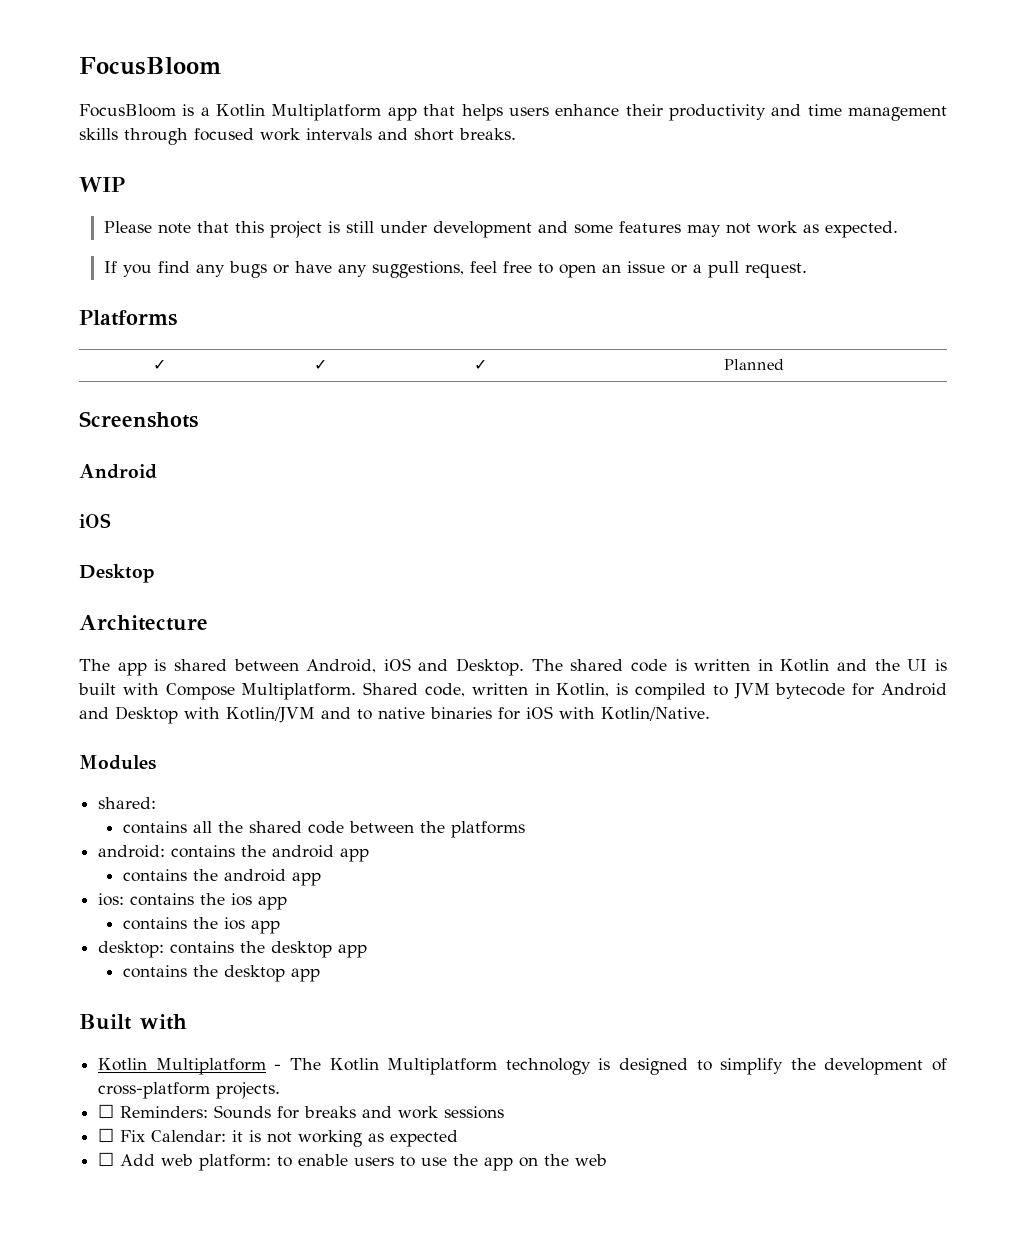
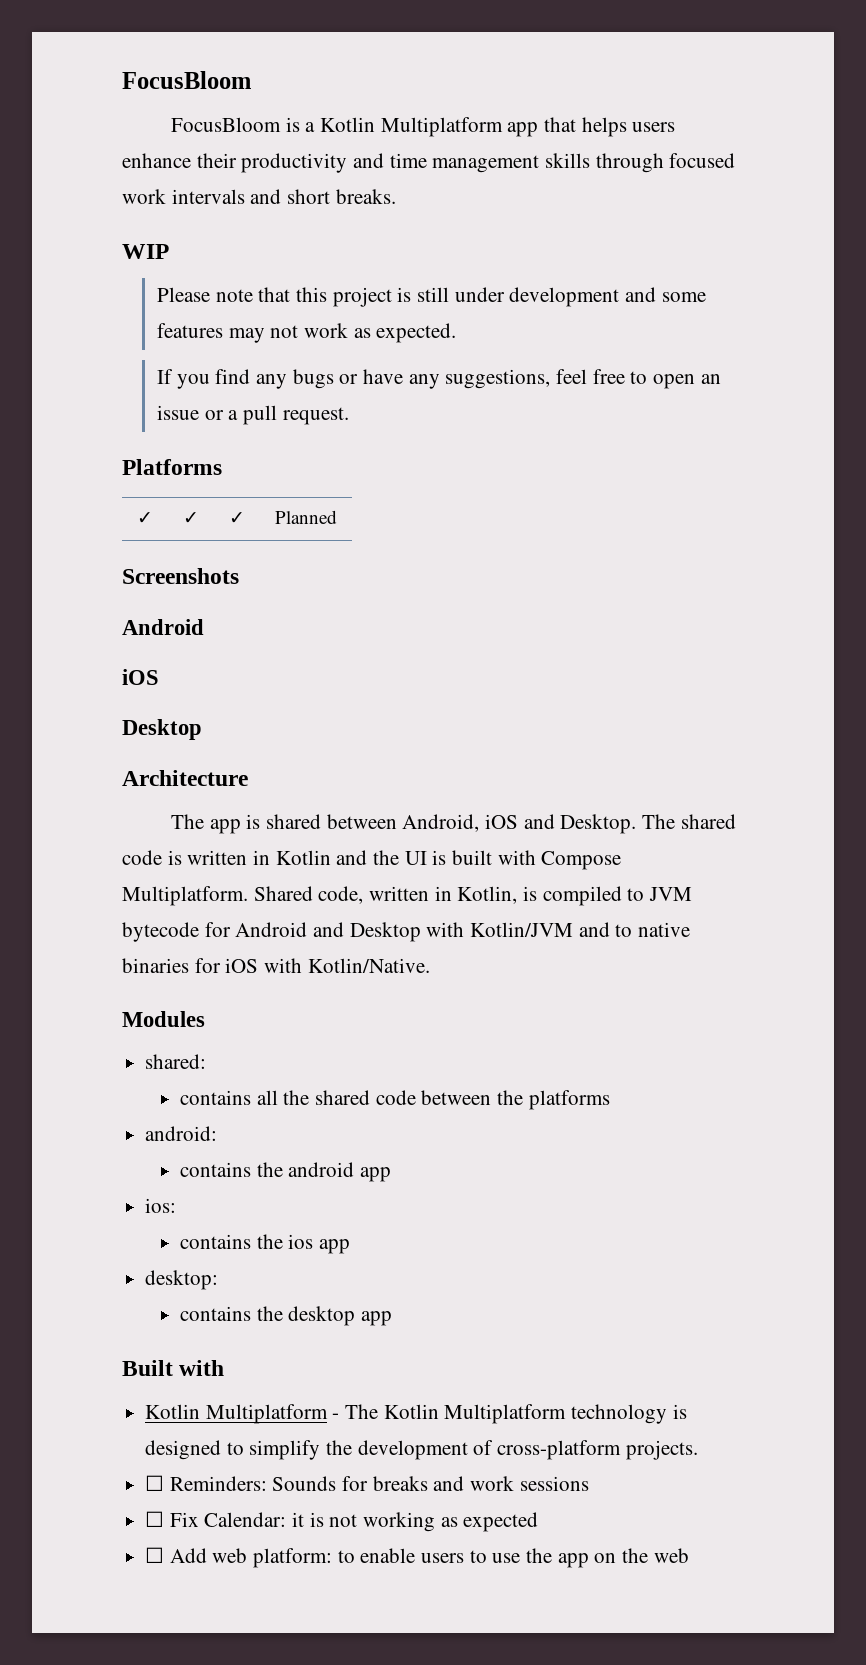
- android: contains the android app
+ android:
- ios: contains the ios app
+ ios:
- desktop: contains the desktop app
+ desktop:

